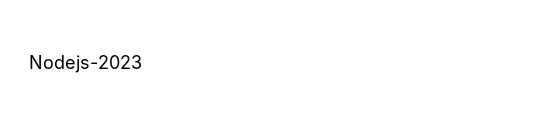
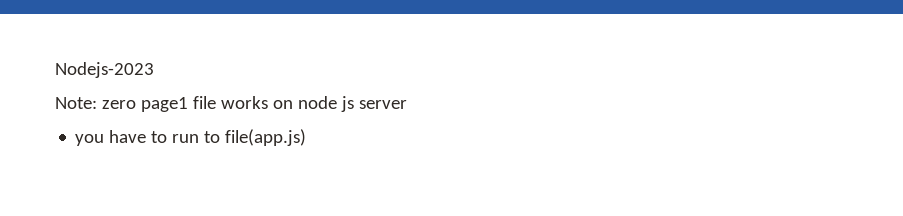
+ Note: zero page1 file works on node js server
+ you have to run to file(app.js)

